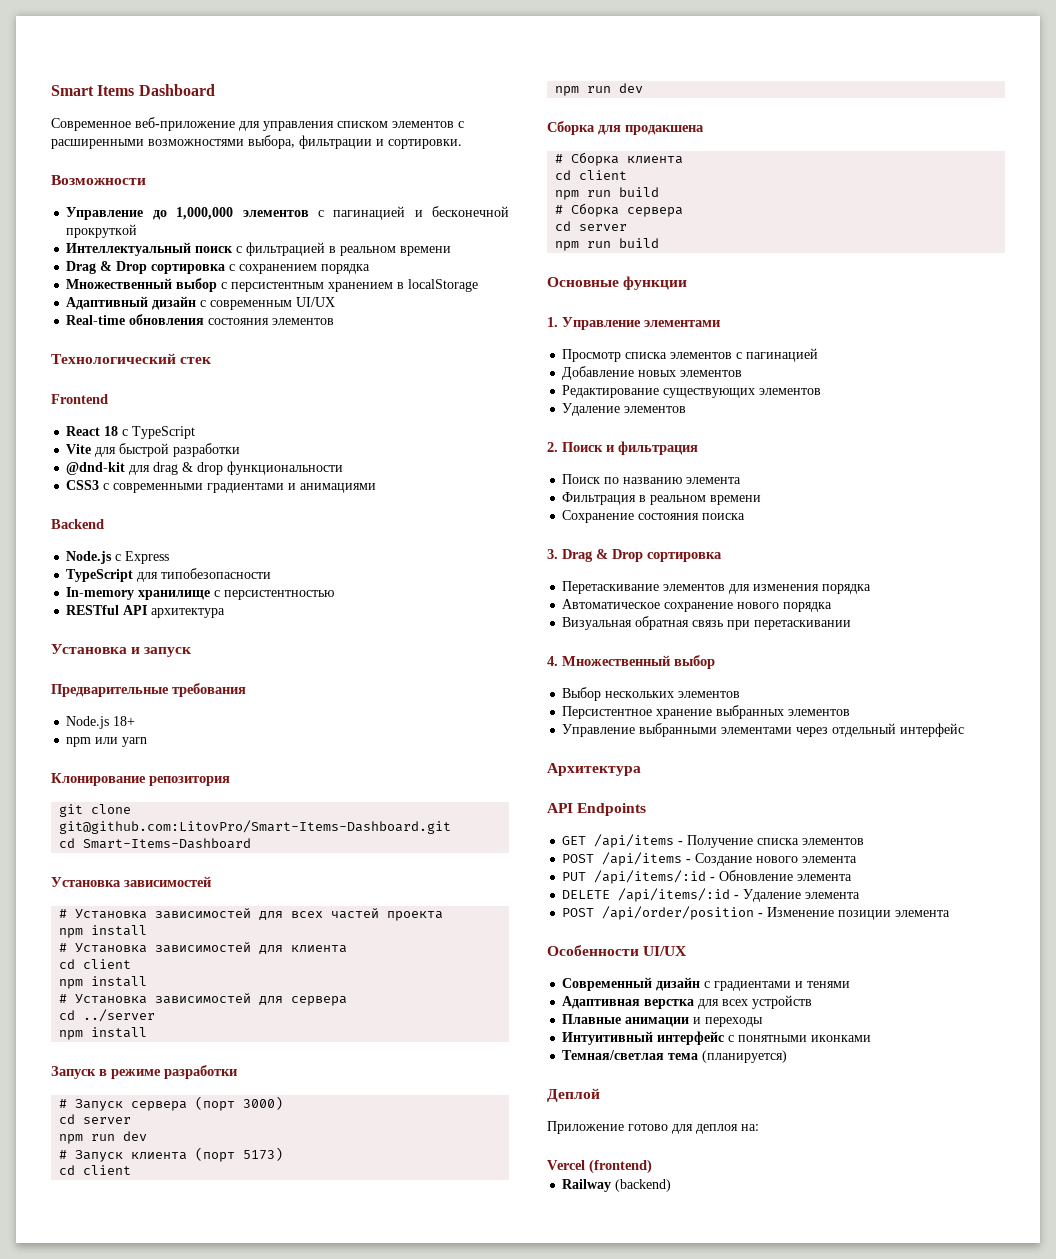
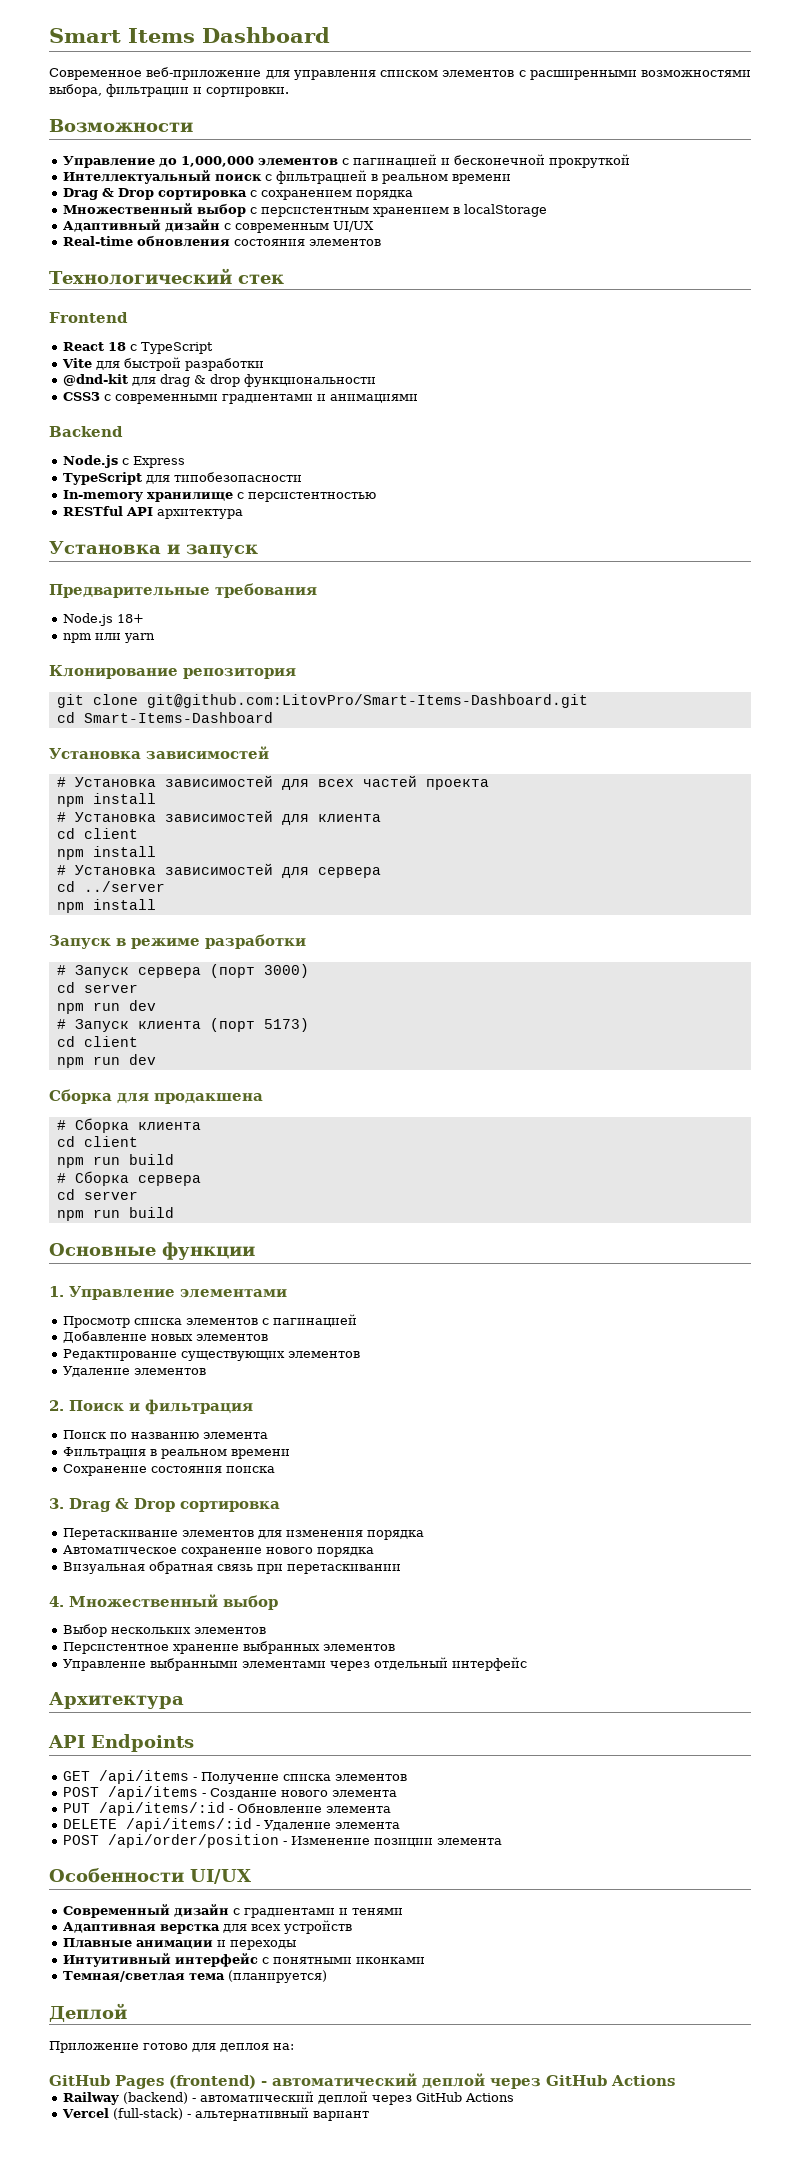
- Vercel (frontend)
- Railway (backend)
+ GitHub Pages (frontend) - автоматический деплой через GitHub Actions
+ Railway (backend) - автоматический деплой через GitHub Actions
+ Vercel (full-stack) - альтернативный вариант

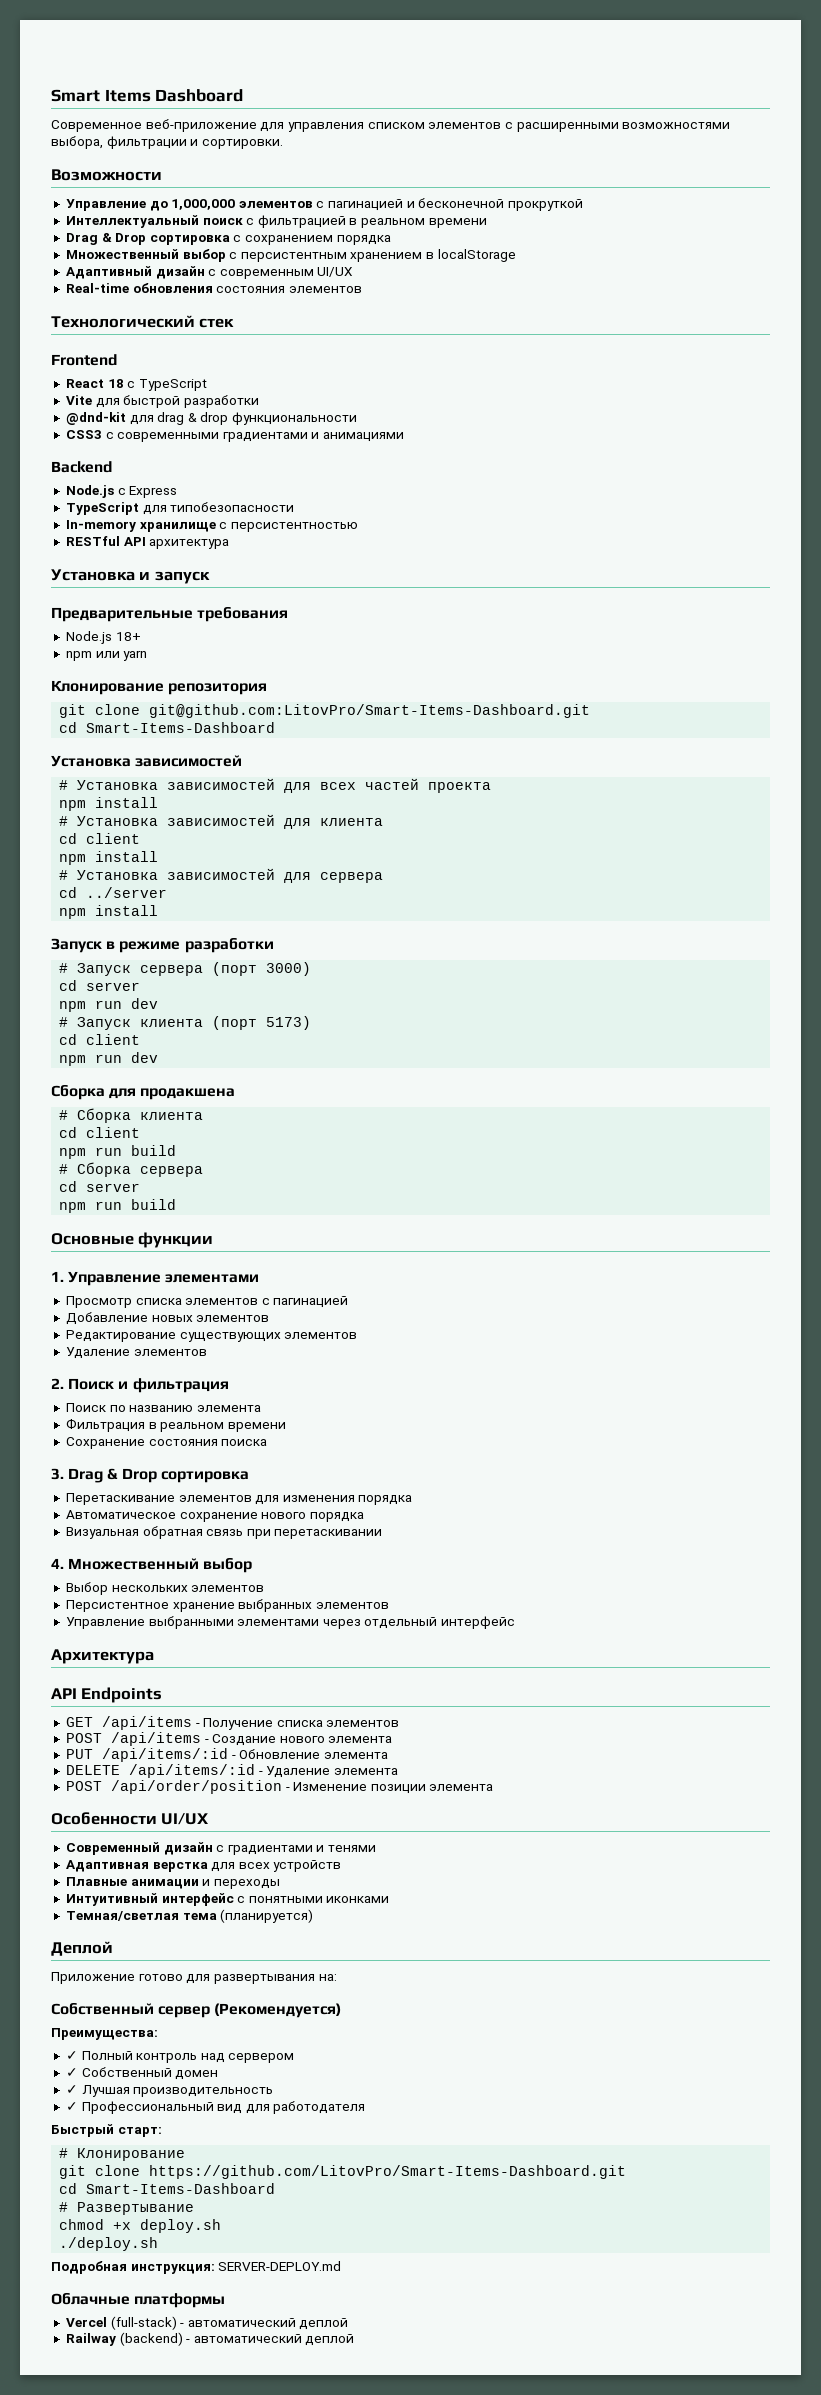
- Приложение готово для деплоя на:
+ Приложение готово для развертывания на:
- GitHub Pages (frontend) - автоматический деплой через GitHub Actions
+ Собственный сервер (Рекомендуется)
+ Преимущества:
+ ✓ Полный контроль над сервером
+ ✓ Собственный домен
+ ✓ Лучшая производительность
+ ✓ Профессиональный вид для работодателя
+ Быстрый старт:
+ # Клонирование
+ git clone https://github.com/LitovPro/Smart-Items-Dashboard.git
+ cd Smart-Items-Dashboard
+ # Развертывание
+ chmod +x deploy.sh
+ ./deploy.sh
+ Подробная инструкция: SERVER-DEPLOY.md
+ Облачные платформы
+ Vercel (full-stack) - автоматический деплой
- Railway (backend) - автоматический деплой через GitHub Actions
- Vercel (full-stack) - альтернативный вариант
+ Railway (backend) - автоматический деплой

